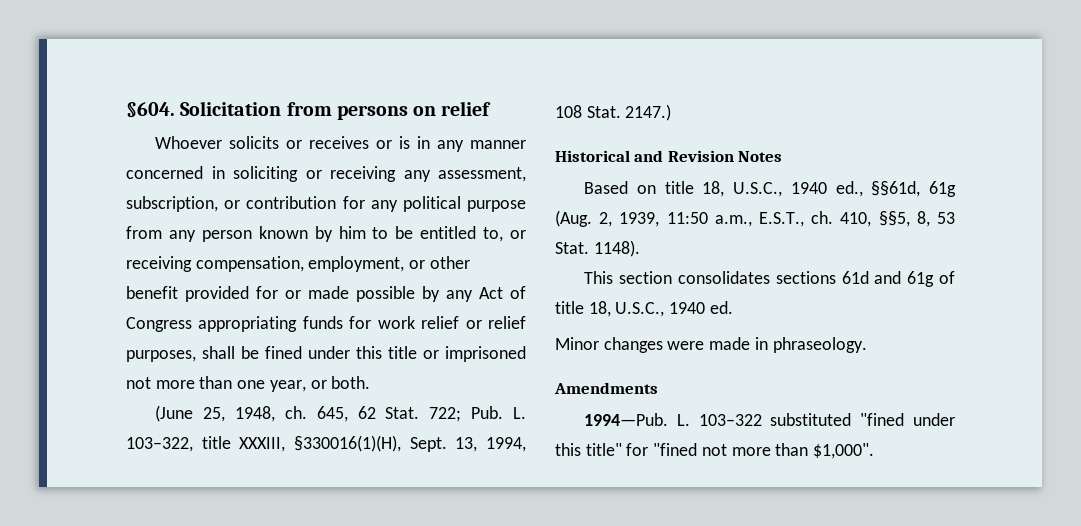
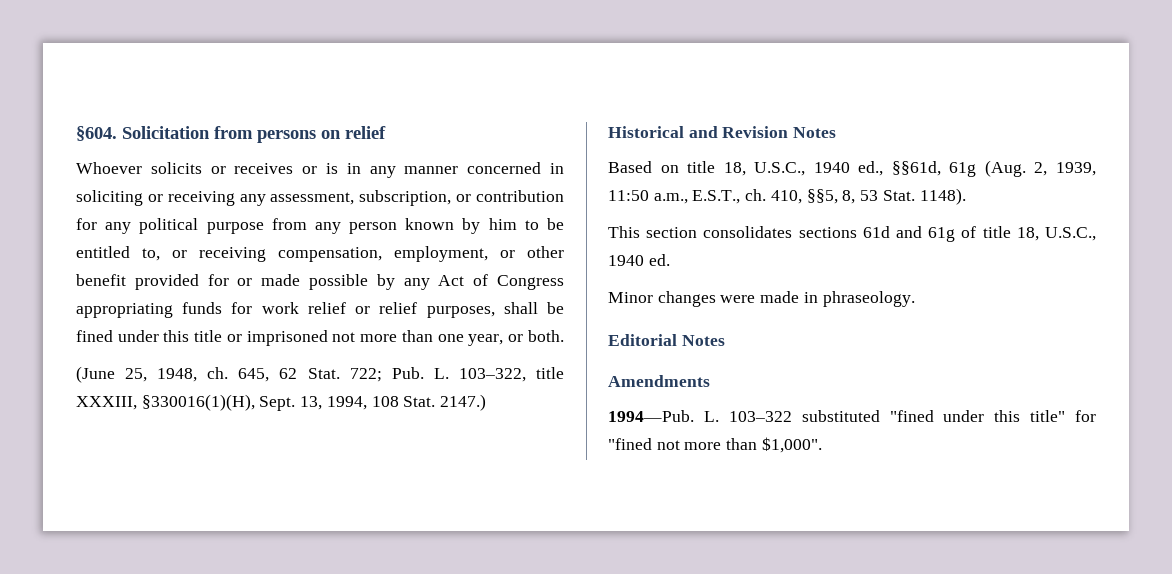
+ Editorial Notes

